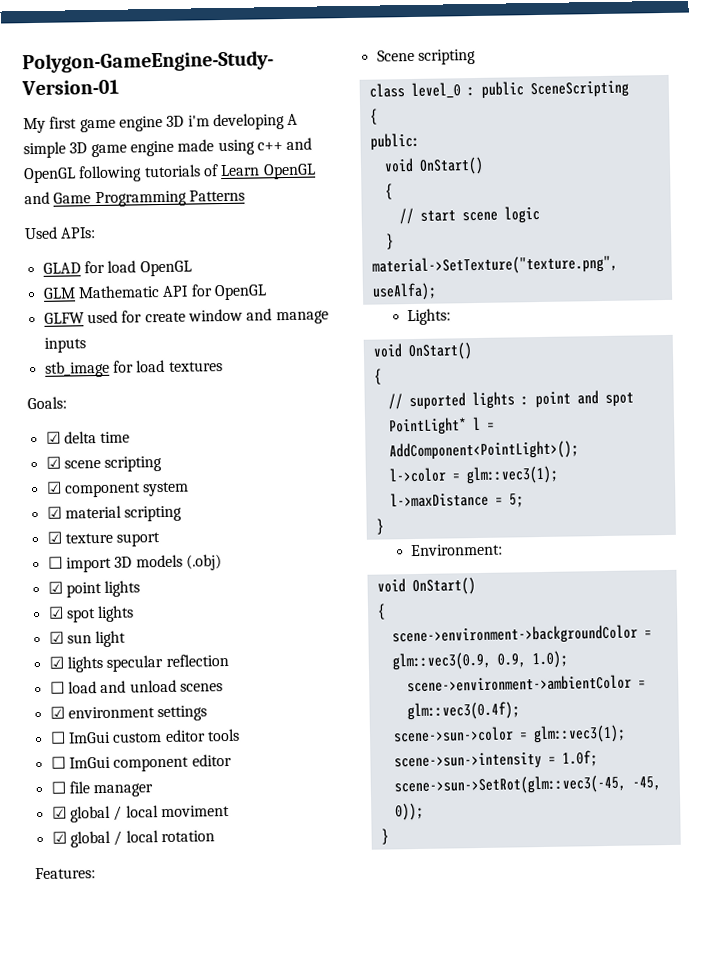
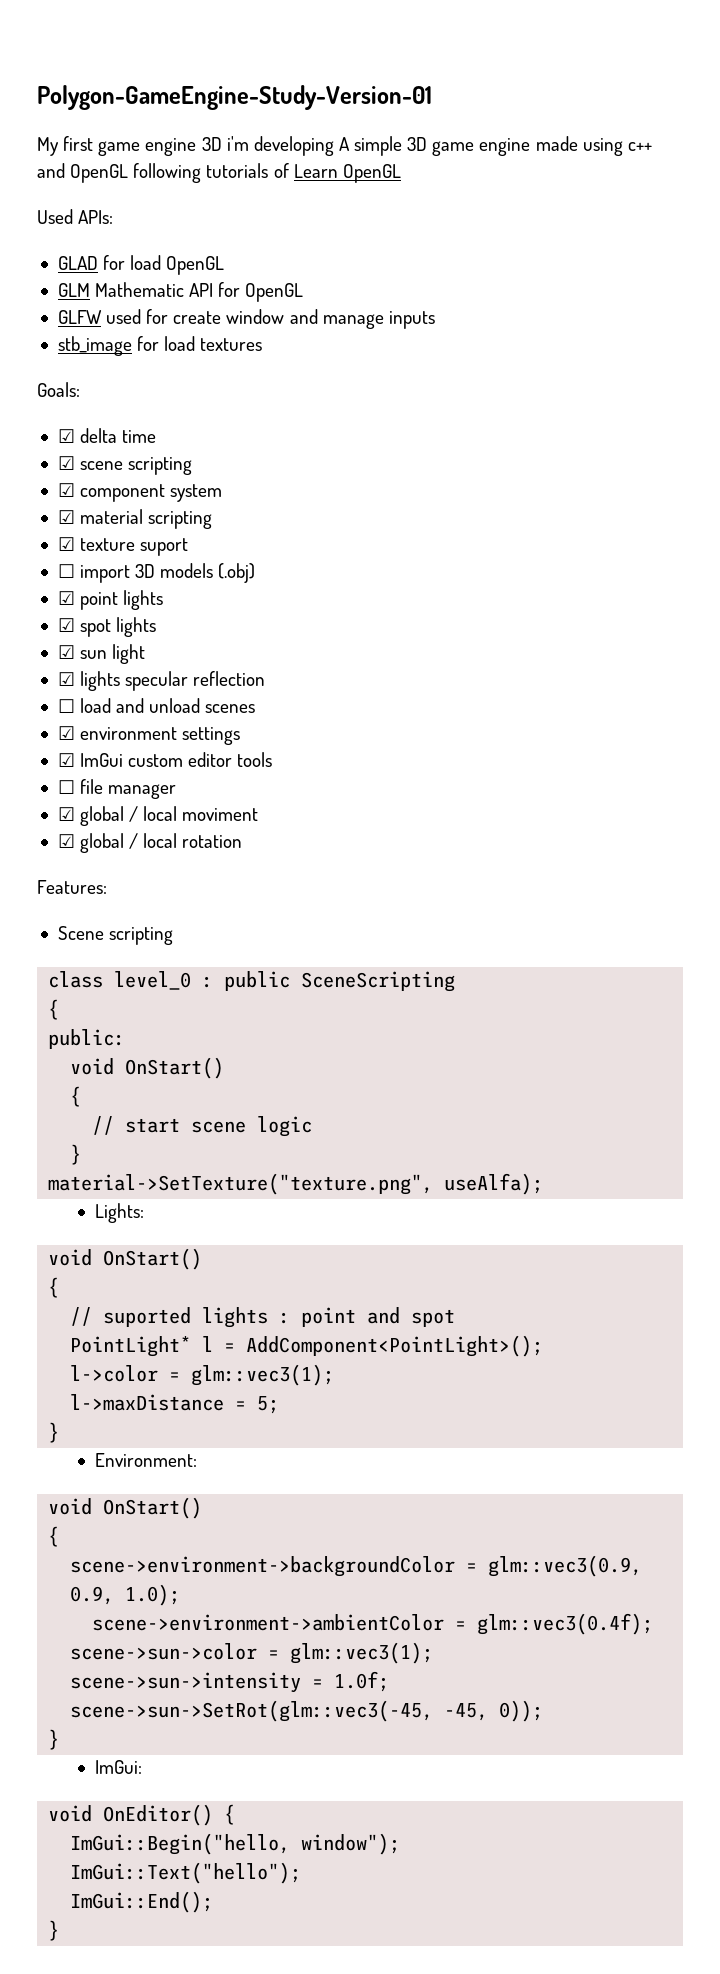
- My first game engine 3D i'm developing A simple 3D game engine made using c++ and OpenGL following tutorials of Learn OpenGL and Game Programming Patterns
+ My first game engine 3D i'm developing A simple 3D game engine made using c++ and OpenGL following tutorials of Learn OpenGL
- ☐ ImGui custom editor tools
+ ☑ ImGui custom editor tools
- ☐ ImGui component editor
+ ImGui:
+ void OnEditor() {
+ ImGui::Begin("hello, window");
+ ImGui::Text("hello");
+ ImGui::End();
+ }

